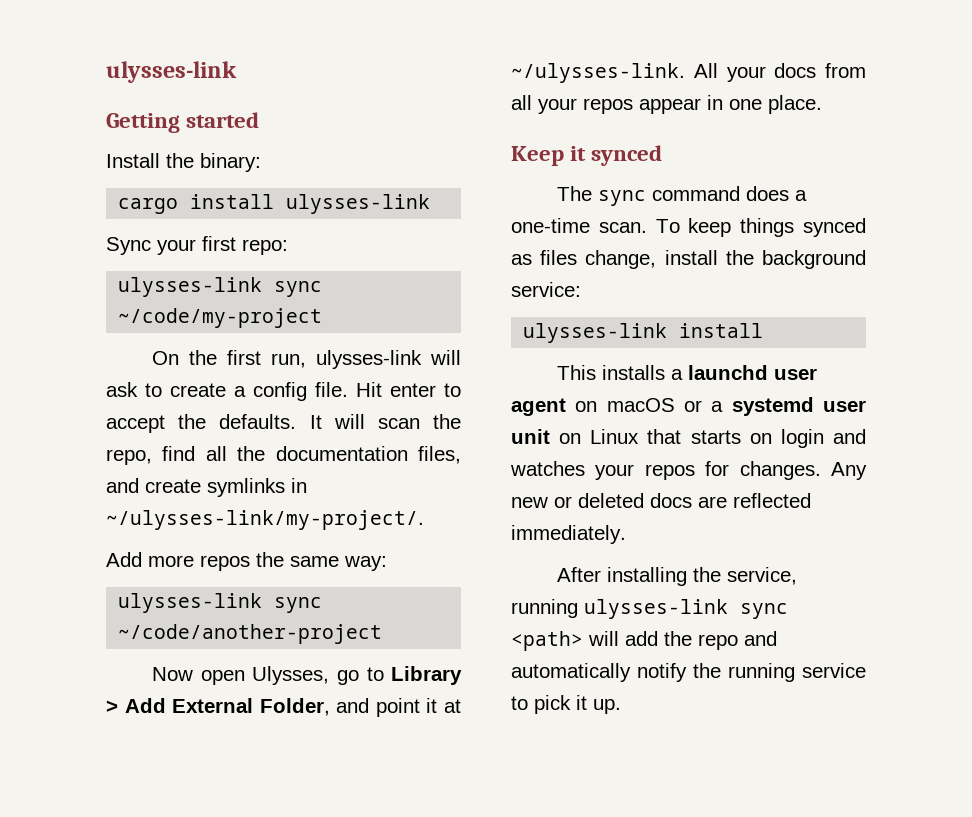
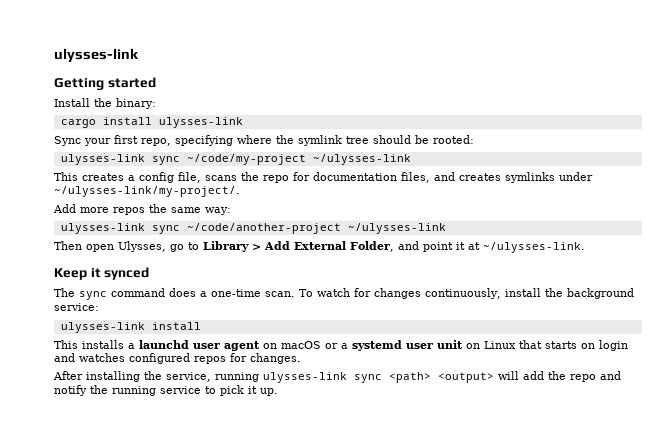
- Sync your first repo:
- ulysses-link sync ~/code/my-project
- On the first run, ulysses-link will ask to create a config file. Hit enter to accept the defaults. It will scan the repo, find all the documentation files, and create symlinks in ~/ulysses-link/my-project/.
+ Sync your first repo, specifying where the symlink tree should be rooted:
+ ulysses-link sync ~/code/my-project ~/ulysses-link
+ This creates a config file, scans the repo for documentation files, and creates symlinks under ~/ulysses-link/my-project/.
- ulysses-link sync ~/code/another-project
- Now open Ulysses, go to Library > Add External Folder, and point it at ~/ulysses-link. All your docs from all your repos appear in one place.
+ ulysses-link sync ~/code/another-project ~/ulysses-link
+ Then open Ulysses, go to Library > Add External Folder, and point it at ~/ulysses-link.
- To keep things synced as files change, install the background service:
+ To watch for changes continuously, install the background service:
- This installs a launchd user agent on macOS or a systemd user unit on Linux that starts on login and watches your repos for changes. Any new or deleted docs are reflected immediately.
+ This installs a launchd user agent on macOS or a systemd user unit on Linux that starts on login and watches configured repos for changes.
- After installing the service, running ulysses-link sync <path> will add the repo and automatically notify the running service to pick it up.
+ After installing the service, running ulysses-link sync <path> <output> will add the repo and notify the running service to pick it up.

